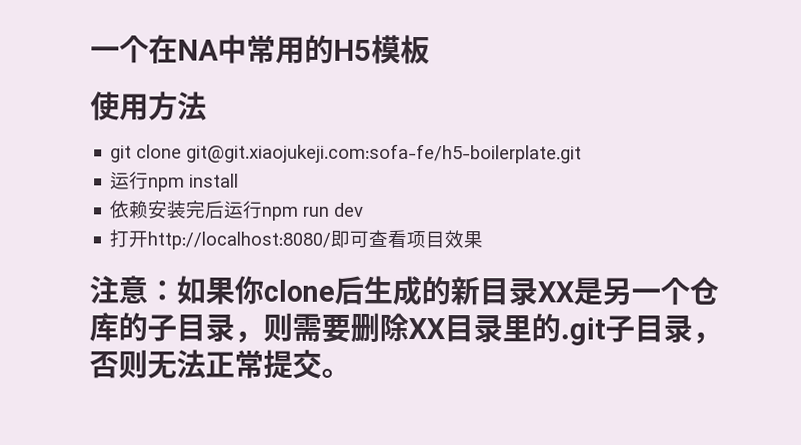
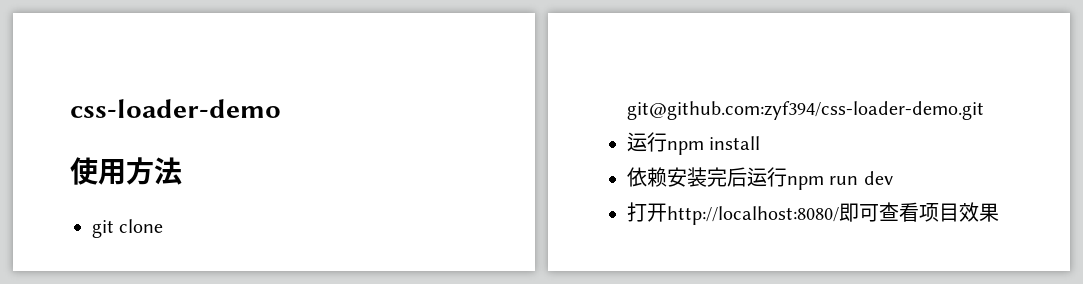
- 一个在NA中常用的H5模板
+ css-loader-demo
- git clone git@git.xiaojukeji.com:sofa-fe/h5-boilerplate.git
+ git clone git@github.com:zyf394/css-loader-demo.git
- 注意：如果你clone后生成的新目录XX是另一个仓库的子目录，则需要删除XX目录里的.git子目录，否则无法正常提交。

